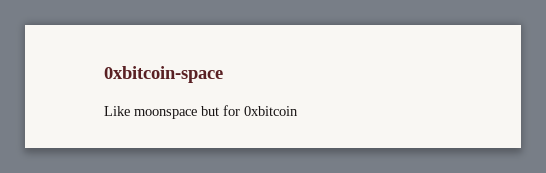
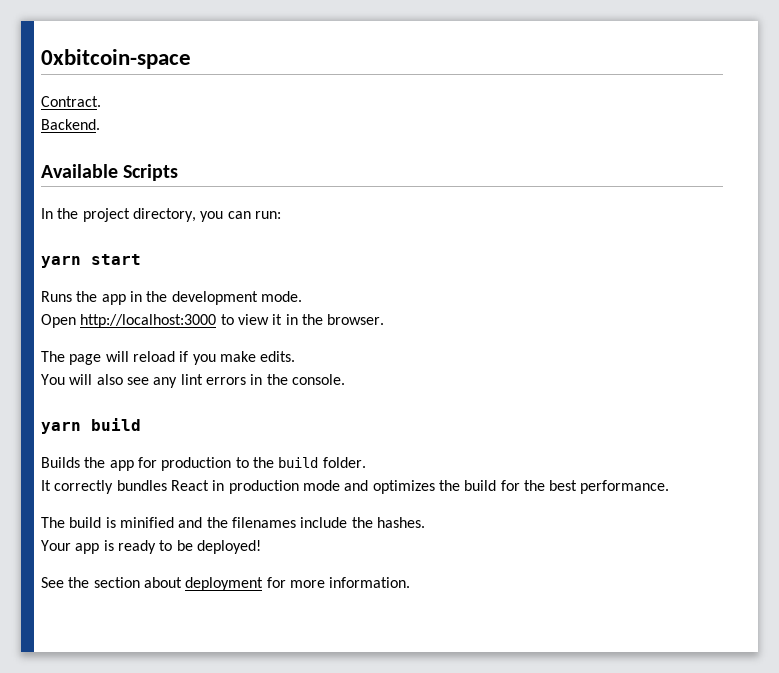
- Like moonspace but for 0xbitcoin
+ Contract.
+ Backend.
+ Available Scripts
+ In the project directory, you can run:
+ yarn start
+ Runs the app in the development mode.
+ Open http://localhost:3000 to view it in the browser.
+ The page will reload if you make edits.
+ You will also see any lint errors in the console.
+ yarn build
+ Builds the app for production to the build folder.
+ It correctly bundles React in production mode and optimizes the build for the best performance.
+ The build is minified and the filenames include the hashes.
+ Your app is ready to be deployed!
+ See the section about deployment for more information.

